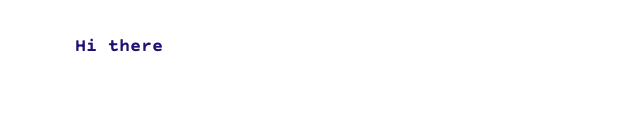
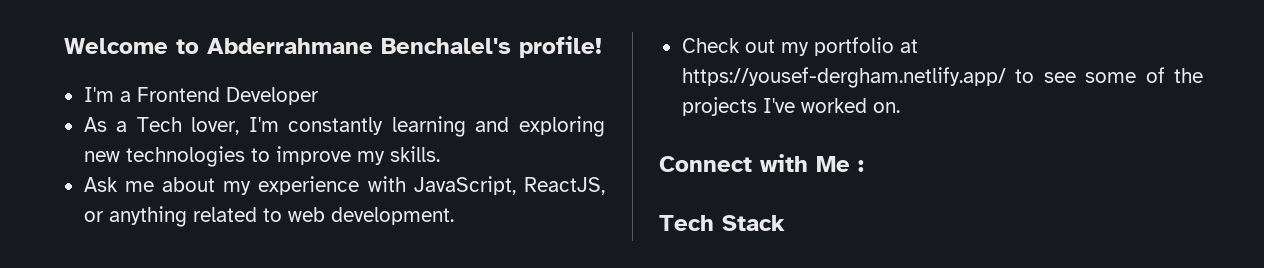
- Hi there
+ Welcome to Abderrahmane Benchalel's profile!
+ I'm a Frontend Developer
+ As a Tech lover, I'm constantly learning and exploring new technologies to improve my skills.
+ Ask me about my experience with JavaScript, ReactJS, or anything related to web development.
+ Check out my portfolio at https://yousef-dergham.netlify.app/ to see some of the projects I've worked on.
+ Connect with Me :
+ Tech Stack

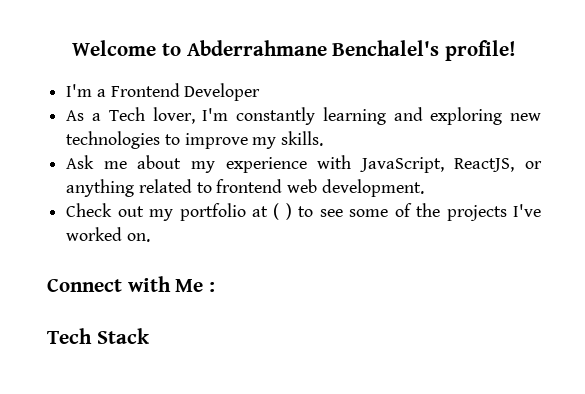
- Ask me about my experience with JavaScript, ReactJS, or anything related to web development.
+ Ask me about my experience with JavaScript, ReactJS, or anything related to frontend web development.
- Check out my portfolio at https://yousef-dergham.netlify.app/ to see some of the projects I've worked on.
+ Check out my portfolio at ( ) to see some of the projects I've worked on.

